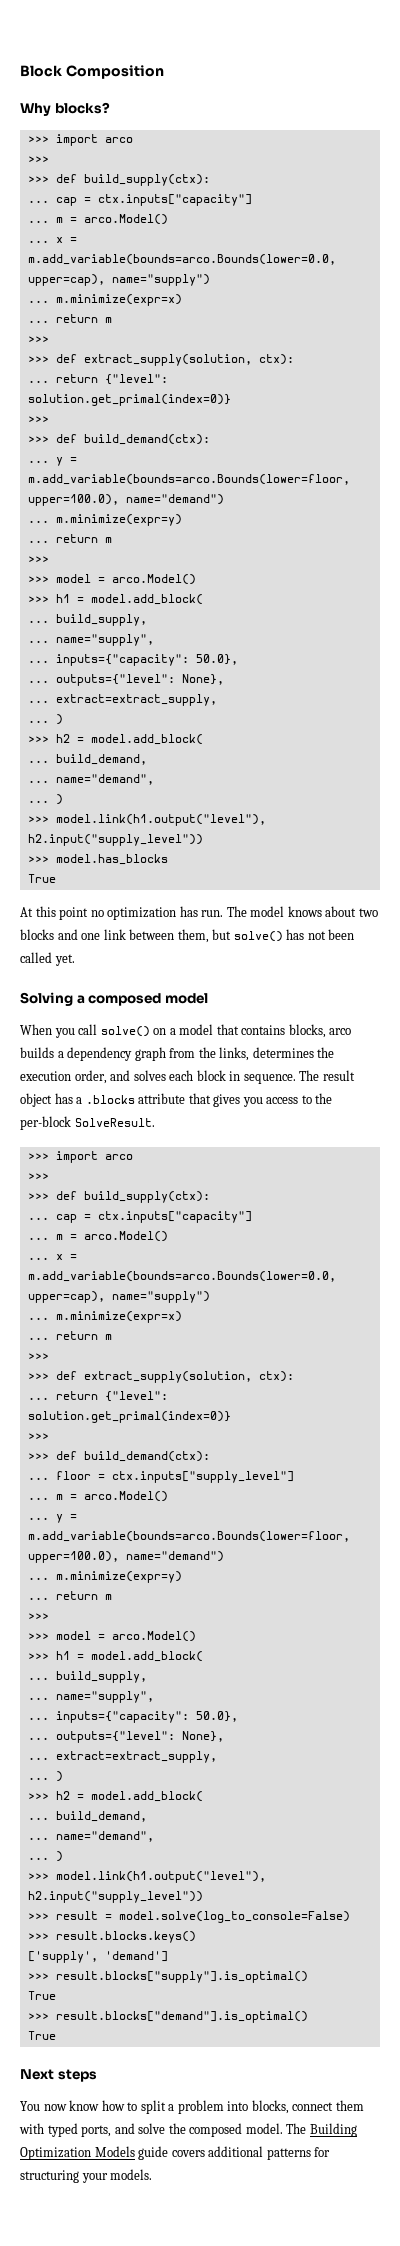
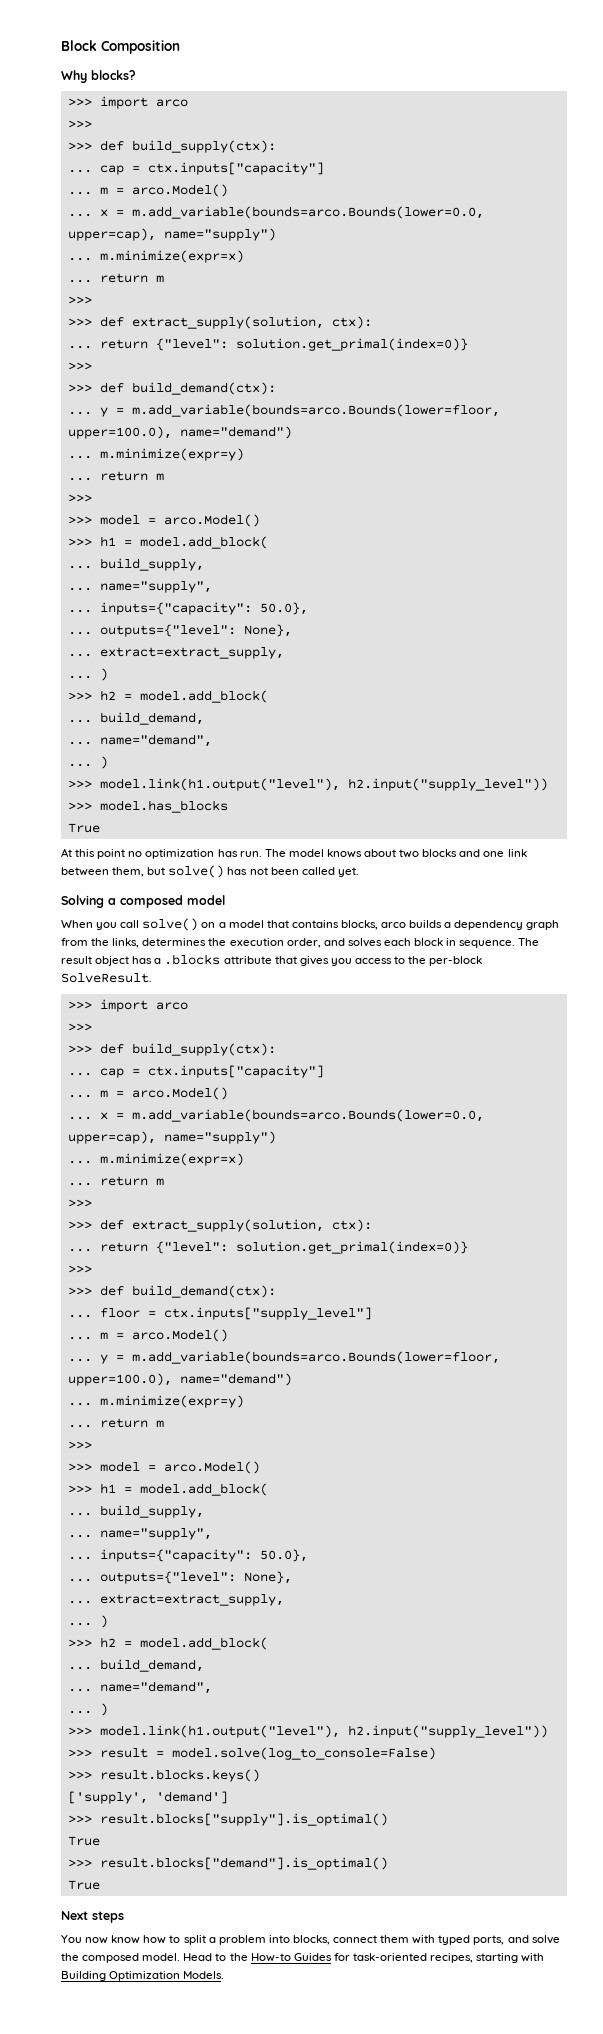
- The Building Optimization Models guide covers additional patterns for structuring your models.
+ Head to the How-to Guides for task-oriented recipes, starting with Building Optimization Models.

